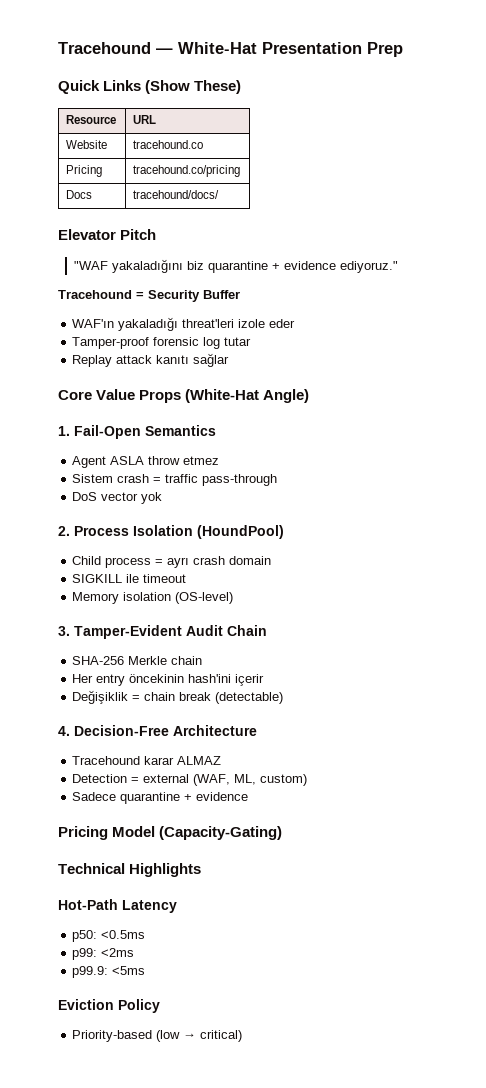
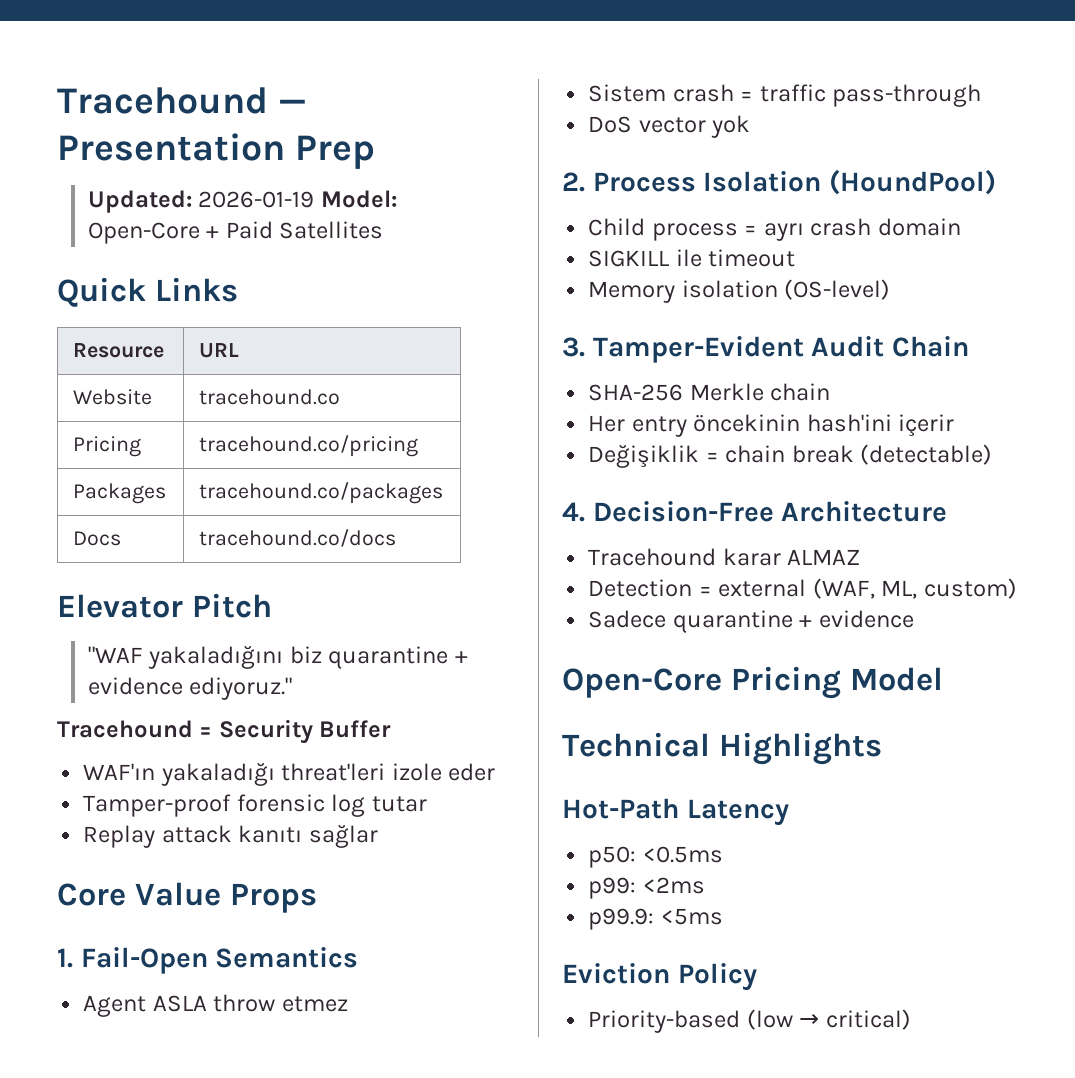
- Tracehound — White-Hat Presentation Prep
+ Tracehound — Presentation Prep
+ Updated: 2026-01-19 Model: Open-Core + Paid Satellites
- Quick Links (Show These)
+ Quick Links
+ Packages | tracehound.co/packages
- Docs | tracehound/docs/
+ Docs | tracehound.co/docs
- Core Value Props (White-Hat Angle)
+ Core Value Props
- Pricing Model (Capacity-Gating)
+ Open-Core Pricing Model

